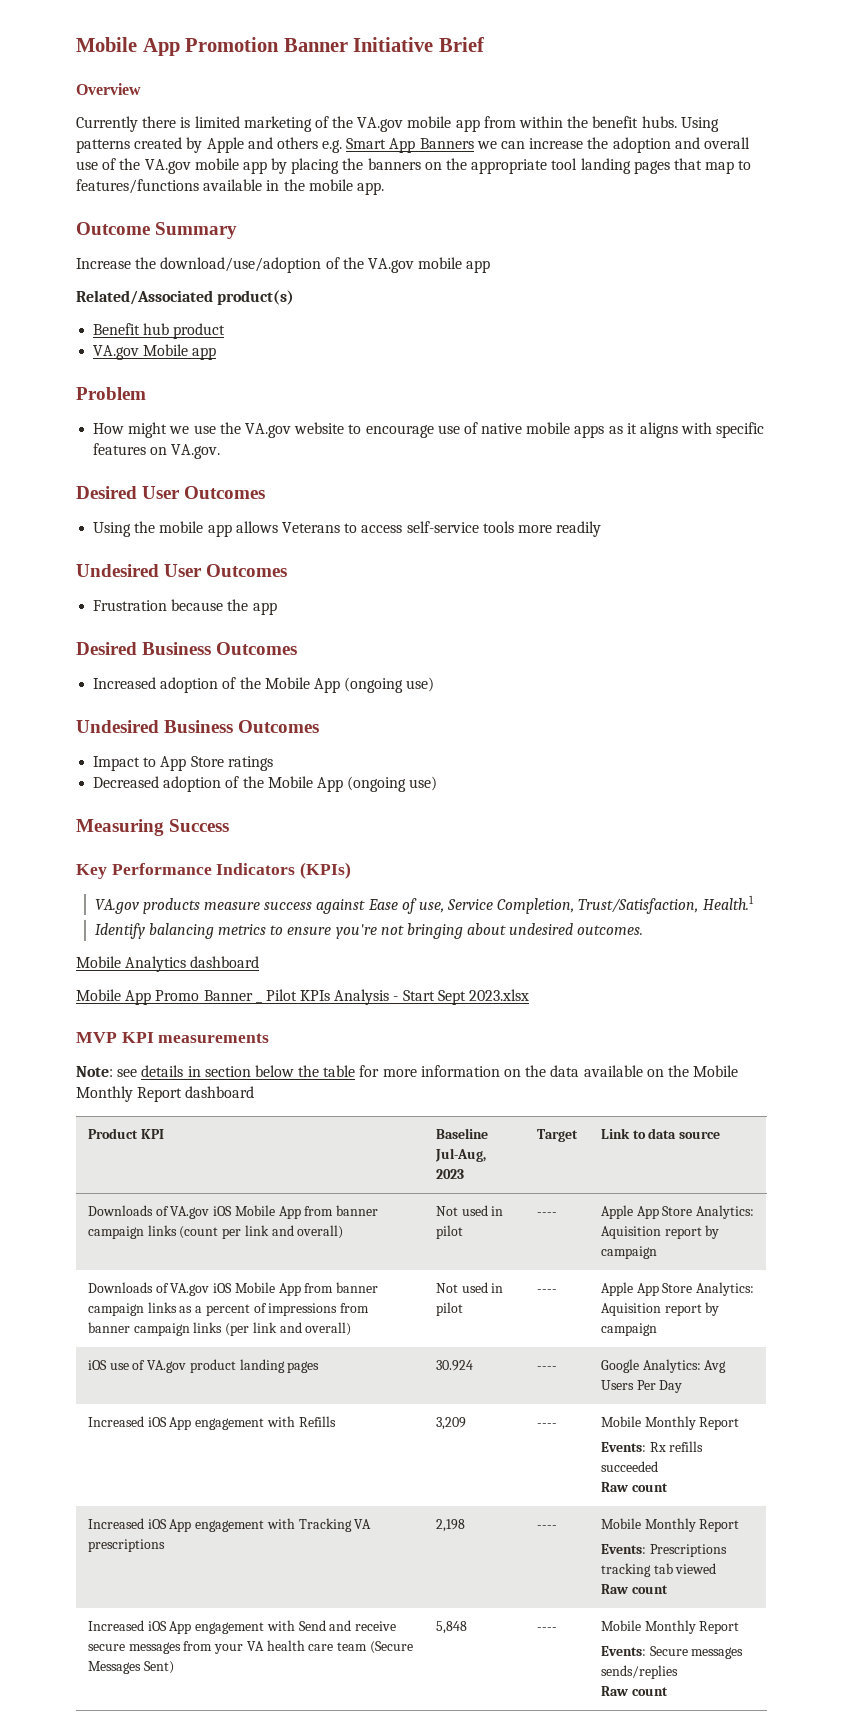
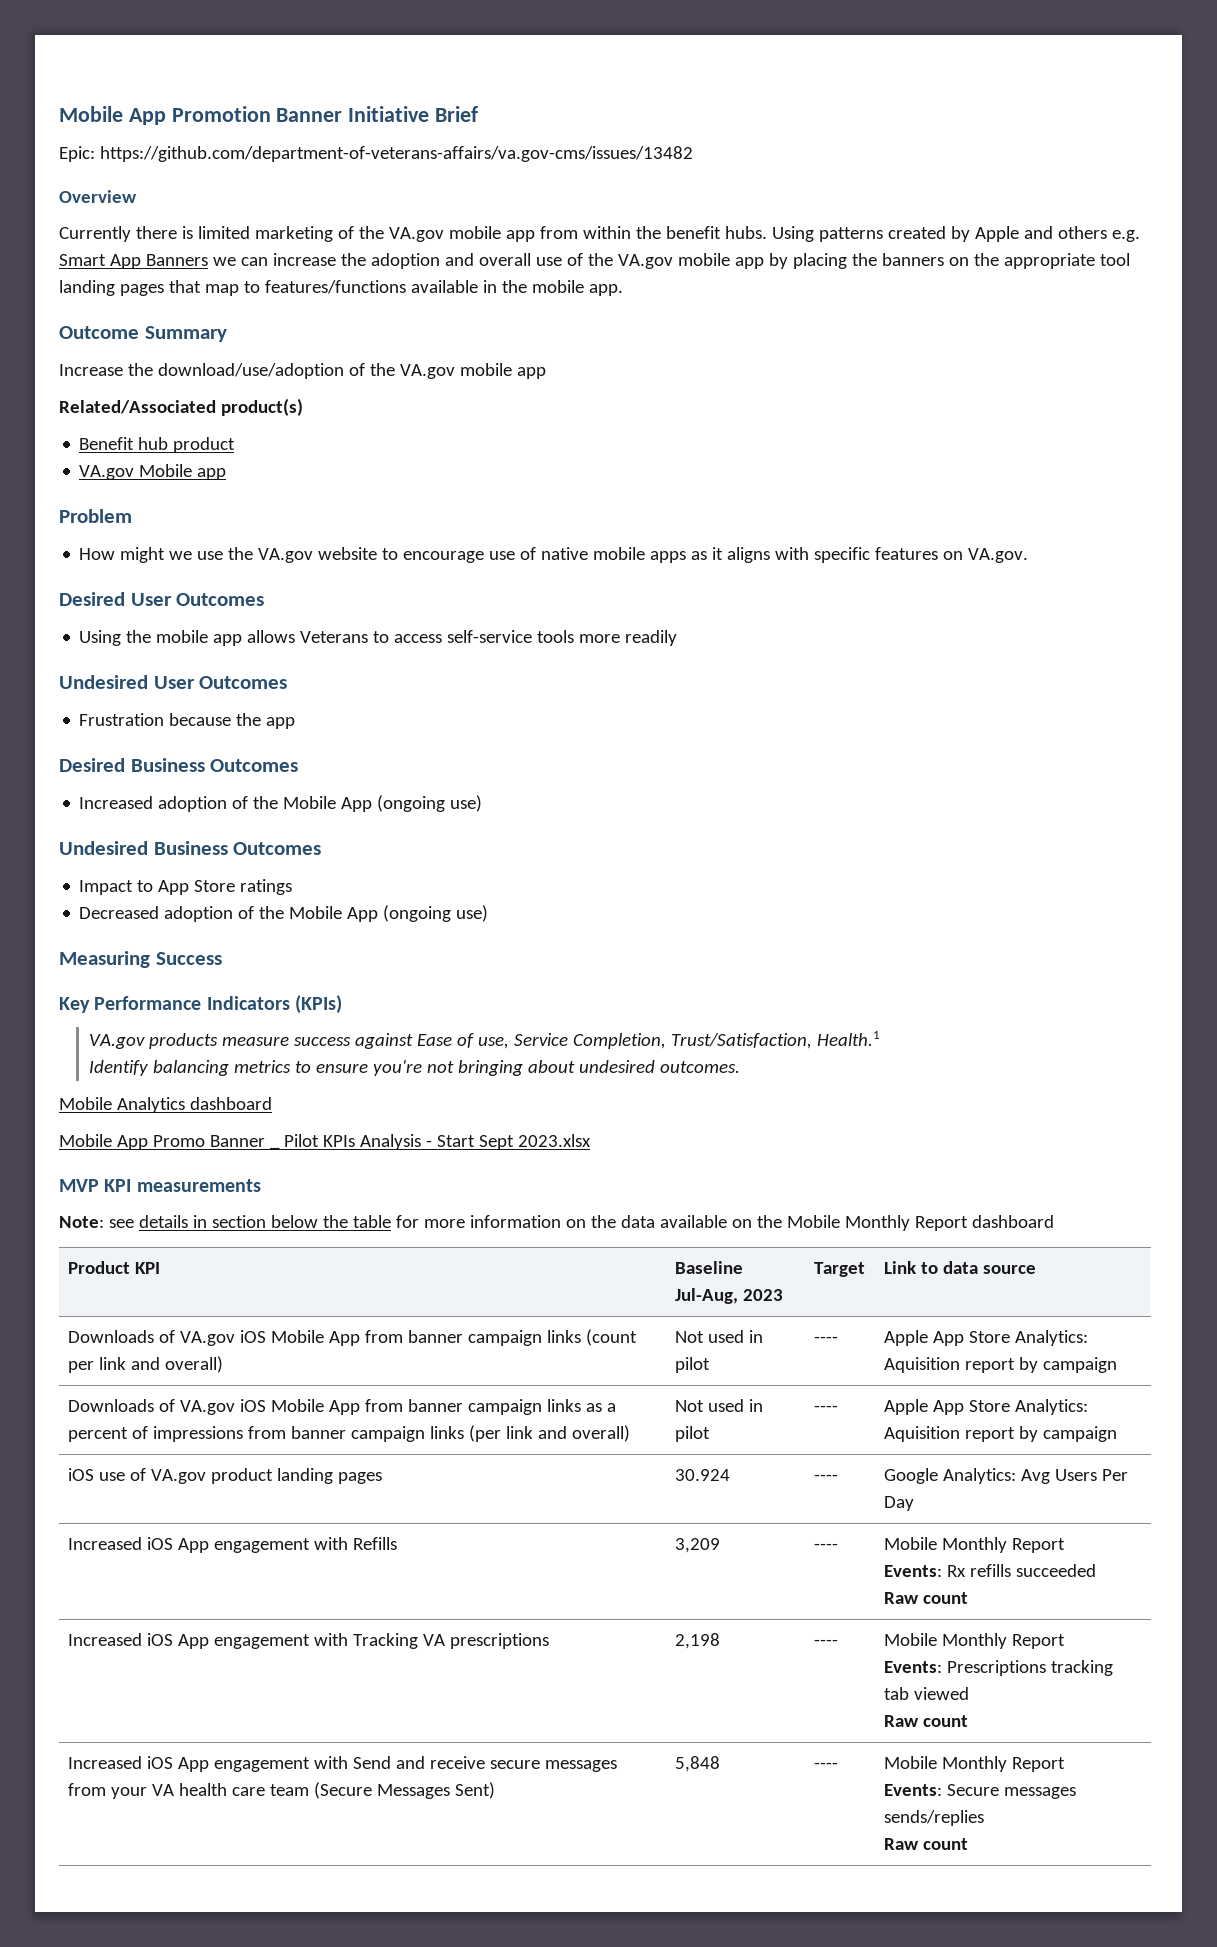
+ Epic: https://github.com/department-of-veterans-affairs/va.gov-cms/issues/13482

